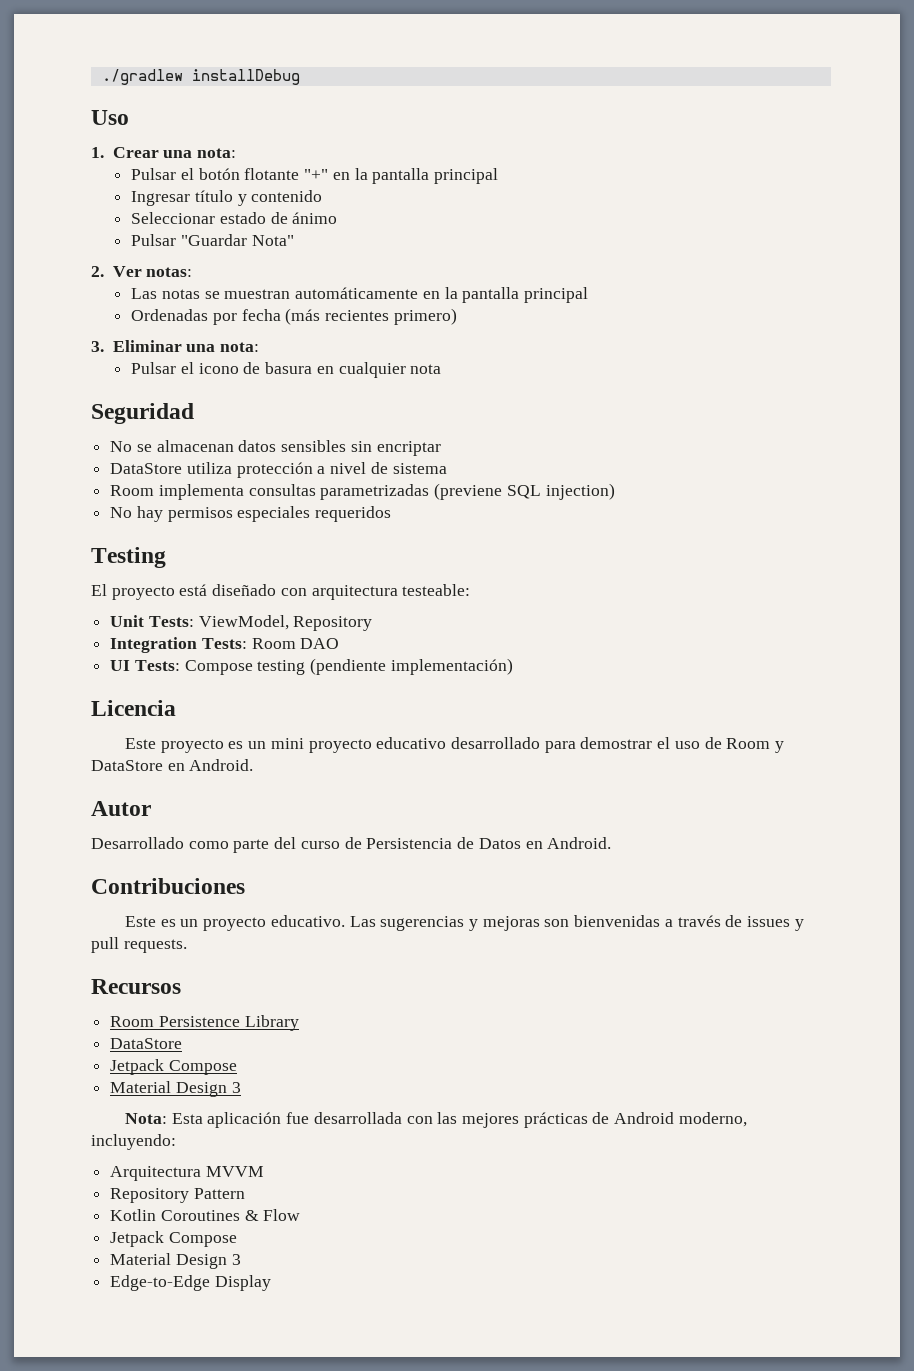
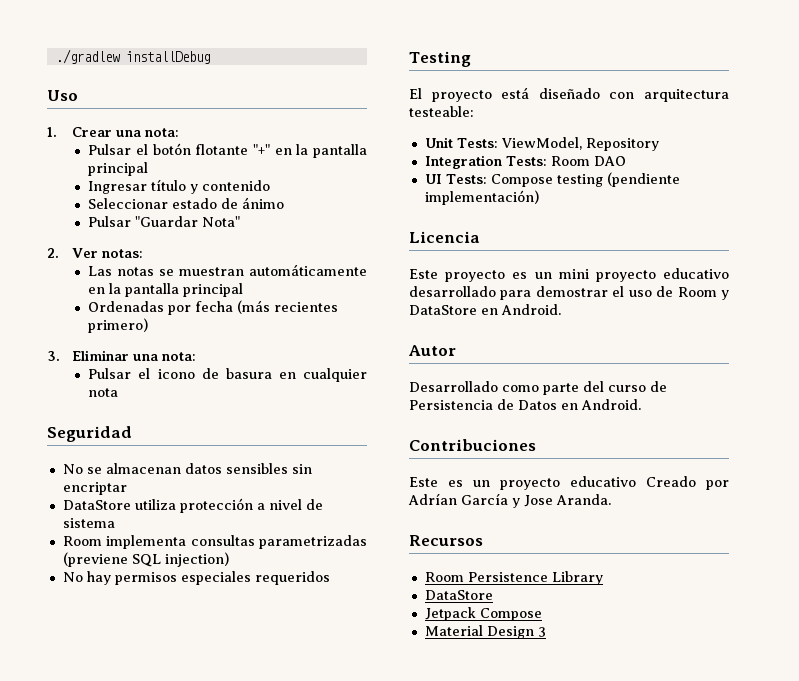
- Este es un proyecto educativo. Las sugerencias y mejoras son bienvenidas a través de issues y pull requests.
+ Este es un proyecto educativo Creado por Adrían García y Jose Aranda.
- Nota: Esta aplicación fue desarrollada con las mejores prácticas de Android moderno, incluyendo:
- Arquitectura MVVM
- Repository Pattern
- Kotlin Coroutines & Flow
- Jetpack Compose
- Material Design 3
- Edge-to-Edge Display

